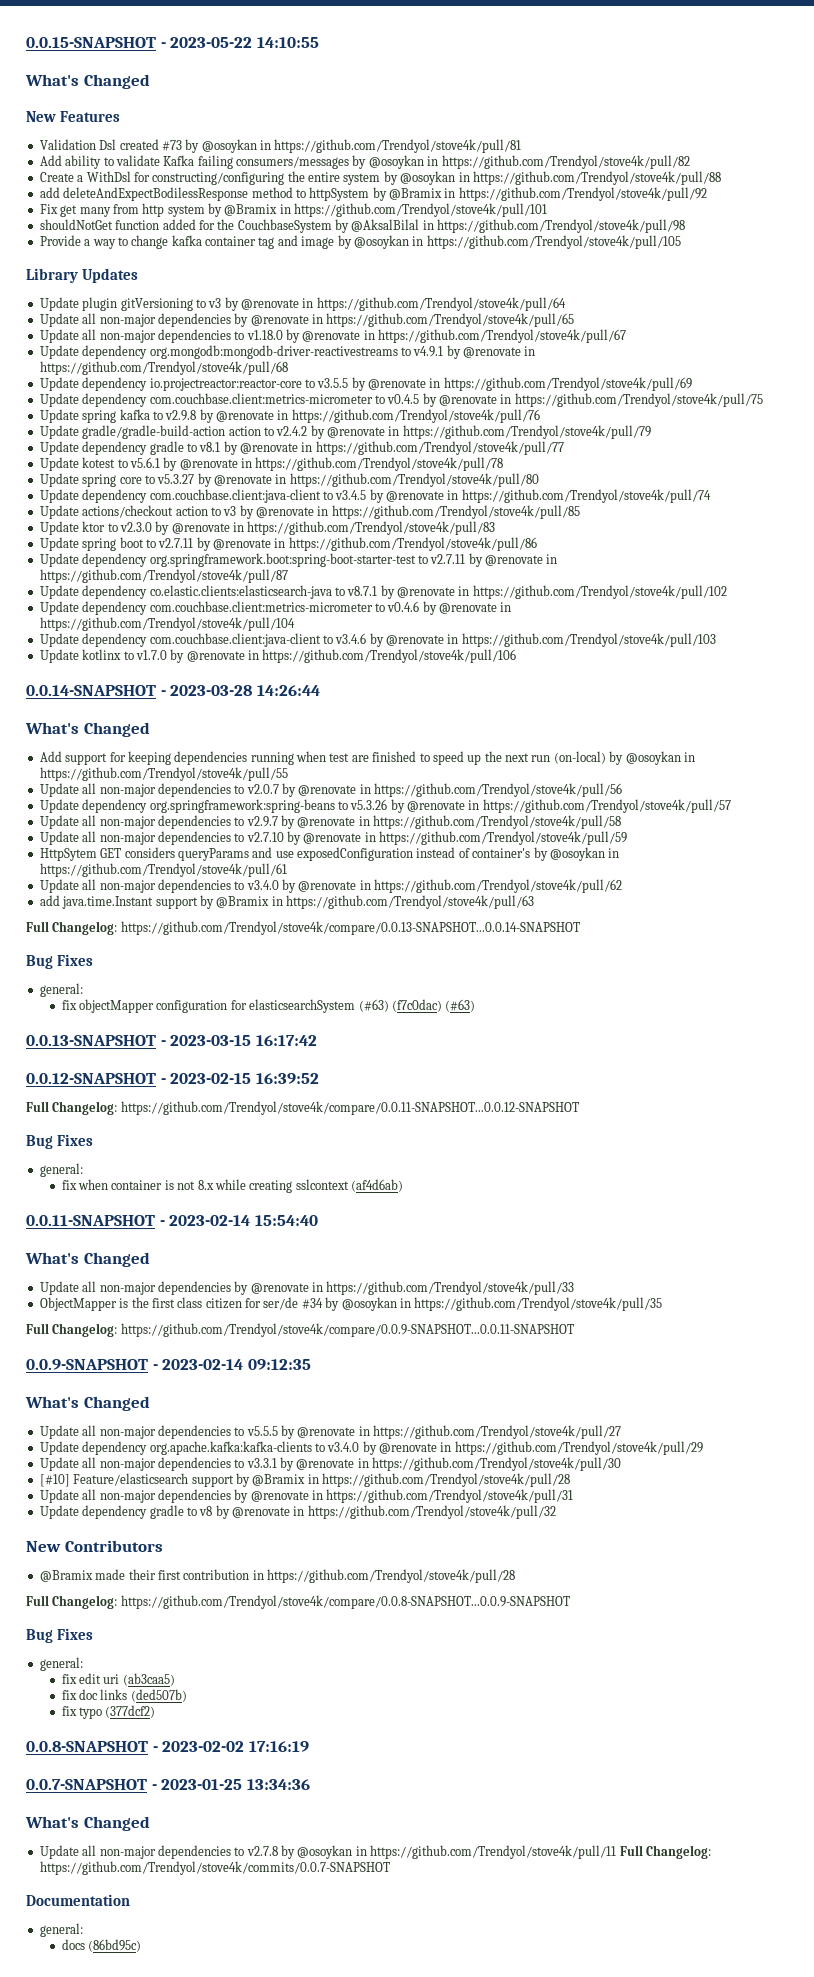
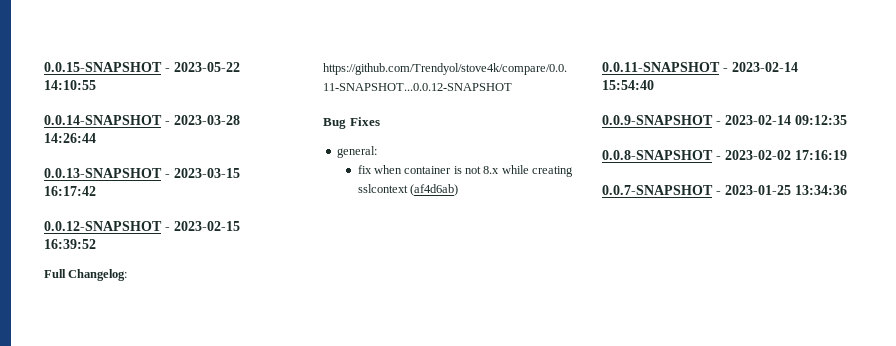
  0.0.15-SNAPSHOT - 2023-05-22 14:10:55
- What's Changed
- New Features
- Validation Dsl created #73 by @osoykan in https://github.com/Trendyol/stove4k/pull/81
- Add ability to validate Kafka failing consumers/messages by @osoykan in https://github.com/Trendyol/stove4k/pull/82
- Create a WithDsl for constructing/configuring the entire system by @osoykan in https://github.com/Trendyol/stove4k/pull/88
- add deleteAndExpectBodilessResponse method to httpSystem by @Bramix in https://github.com/Trendyol/stove4k/pull/92
- Fix get many from http system by @Bramix in https://github.com/Trendyol/stove4k/pull/101
- shouldNotGet function added for the CouchbaseSystem by @AksalBilal in https://github.com/Trendyol/stove4k/pull/98
- Provide a way to change kafka container tag and image by @osoykan in https://github.com/Trendyol/stove4k/pull/105
- Library Updates
- Update plugin gitVersioning to v3 by @renovate in https://github.com/Trendyol/stove4k/pull/64
- Update all non-major dependencies by @renovate in https://github.com/Trendyol/stove4k/pull/65
- Update all non-major dependencies to v1.18.0 by @renovate in https://github.com/Trendyol/stove4k/pull/67
- Update dependency org.mongodb:mongodb-driver-reactivestreams to v4.9.1 by @renovate in https://github.com/Trendyol/stove4k/pull/68
- Update dependency io.projectreactor:reactor-core to v3.5.5 by @renovate in https://github.com/Trendyol/stove4k/pull/69
- Update dependency com.couchbase.client:metrics-micrometer to v0.4.5 by @renovate in https://github.com/Trendyol/stove4k/pull/75
- Update spring kafka to v2.9.8 by @renovate in https://github.com/Trendyol/stove4k/pull/76
- Update gradle/gradle-build-action action to v2.4.2 by @renovate in https://github.com/Trendyol/stove4k/pull/79
- Update dependency gradle to v8.1 by @renovate in https://github.com/Trendyol/stove4k/pull/77
- Update kotest to v5.6.1 by @renovate in https://github.com/Trendyol/stove4k/pull/78
- Update spring core to v5.3.27 by @renovate in https://github.com/Trendyol/stove4k/pull/80
- Update dependency com.couchbase.client:java-client to v3.4.5 by @renovate in https://github.com/Trendyol/stove4k/pull/74
- Update actions/checkout action to v3 by @renovate in https://github.com/Trendyol/stove4k/pull/85
- Update ktor to v2.3.0 by @renovate in https://github.com/Trendyol/stove4k/pull/83
- Update spring boot to v2.7.11 by @renovate in https://github.com/Trendyol/stove4k/pull/86
- Update dependency org.springframework.boot:spring-boot-starter-test to v2.7.11 by @renovate in https://github.com/Trendyol/stove4k/pull/87
- Update dependency co.elastic.clients:elasticsearch-java to v8.7.1 by @renovate in https://github.com/Trendyol/stove4k/pull/102
- Update dependency com.couchbase.client:metrics-micrometer to v0.4.6 by @renovate in https://github.com/Trendyol/stove4k/pull/104
- Update dependency com.couchbase.client:java-client to v3.4.6 by @renovate in https://github.com/Trendyol/stove4k/pull/103
- Update kotlinx to v1.7.0 by @renovate in https://github.com/Trendyol/stove4k/pull/106
  0.0.14-SNAPSHOT - 2023-03-28 14:26:44
- What's Changed
- Add support for keeping dependencies running when test are finished to speed up the next run (on-local) by @osoykan in https://github.com/Trendyol/stove4k/pull/55
- Update all non-major dependencies to v2.0.7 by @renovate in https://github.com/Trendyol/stove4k/pull/56
- Update dependency org.springframework:spring-beans to v5.3.26 by @renovate in https://github.com/Trendyol/stove4k/pull/57
- Update all non-major dependencies to v2.9.7 by @renovate in https://github.com/Trendyol/stove4k/pull/58
- Update all non-major dependencies to v2.7.10 by @renovate in https://github.com/Trendyol/stove4k/pull/59
- HttpSytem GET considers queryParams and use exposedConfiguration instead of container's by @osoykan in https://github.com/Trendyol/stove4k/pull/61
- Update all non-major dependencies to v3.4.0 by @renovate in https://github.com/Trendyol/stove4k/pull/62
- add java.time.Instant support by @Bramix in https://github.com/Trendyol/stove4k/pull/63
- Full Changelog: https://github.com/Trendyol/stove4k/compare/0.0.13-SNAPSHOT...0.0.14-SNAPSHOT
- Bug Fixes
- general:
- fix objectMapper configuration for elasticsearchSystem (#63) (f7c0dac) (#63)
  0.0.11-SNAPSHOT - 2023-02-14 15:54:40
- What's Changed
- Update all non-major dependencies by @renovate in https://github.com/Trendyol/stove4k/pull/33
- ObjectMapper is the first class citizen for ser/de #34 by @osoykan in https://github.com/Trendyol/stove4k/pull/35
- Full Changelog: https://github.com/Trendyol/stove4k/compare/0.0.9-SNAPSHOT...0.0.11-SNAPSHOT
  0.0.9-SNAPSHOT - 2023-02-14 09:12:35
- What's Changed
- Update all non-major dependencies to v5.5.5 by @renovate in https://github.com/Trendyol/stove4k/pull/27
- Update dependency org.apache.kafka:kafka-clients to v3.4.0 by @renovate in https://github.com/Trendyol/stove4k/pull/29
- Update all non-major dependencies to v3.3.1 by @renovate in https://github.com/Trendyol/stove4k/pull/30
- [#10] Feature/elasticsearch support by @Bramix in https://github.com/Trendyol/stove4k/pull/28
- Update all non-major dependencies by @renovate in https://github.com/Trendyol/stove4k/pull/31
- Update dependency gradle to v8 by @renovate in https://github.com/Trendyol/stove4k/pull/32
- New Contributors
- @Bramix made their first contribution in https://github.com/Trendyol/stove4k/pull/28
- Full Changelog: https://github.com/Trendyol/stove4k/compare/0.0.8-SNAPSHOT...0.0.9-SNAPSHOT
- Bug Fixes
- general:
- fix edit uri (ab3caa5)
- fix doc links (ded507b)
- fix typo (377dcf2)
  0.0.7-SNAPSHOT - 2023-01-25 13:34:36
- What's Changed
- Update all non-major dependencies to v2.7.8 by @osoykan in https://github.com/Trendyol/stove4k/pull/11 Full Changelog: https://github.com/Trendyol/stove4k/commits/0.0.7-SNAPSHOT
- Documentation
- general:
- docs (86bd95c)

